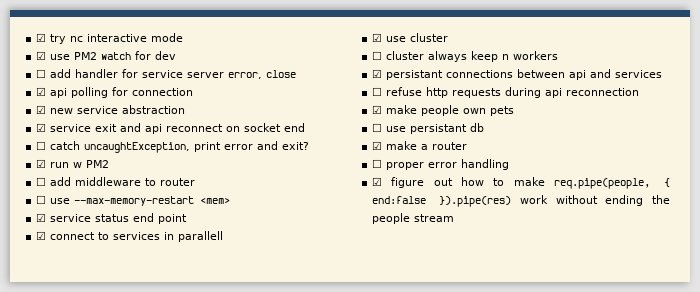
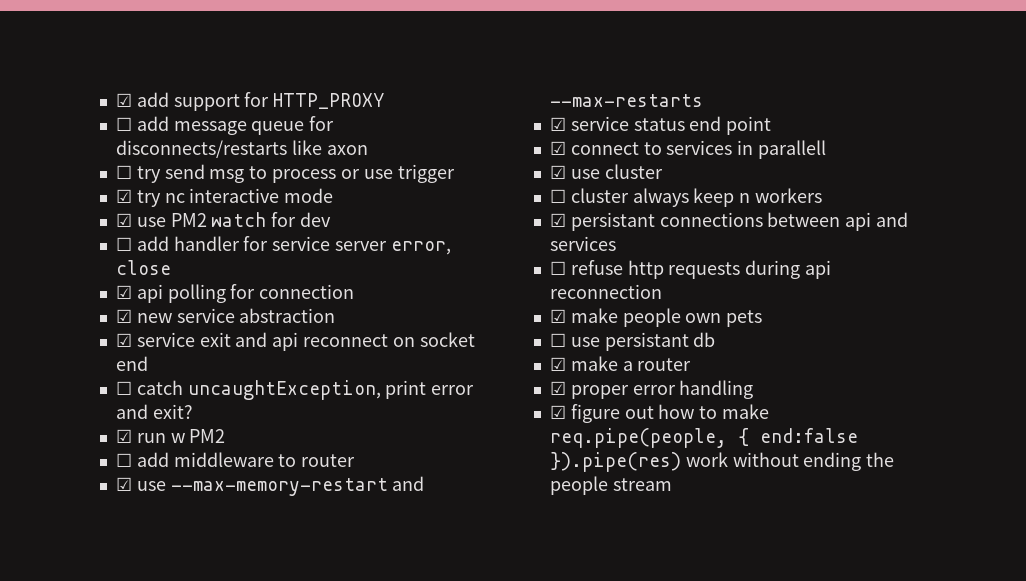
+ ☑ add support for HTTP_PROXY
+ ☐ add message queue for disconnects/restarts like axon
+ ☐ try send msg to process or use trigger
- ☐ use --max-memory-restart <mem>
+ ☑ use --max-memory-restart and --max-restarts
- ☐ proper error handling
+ ☑ proper error handling

